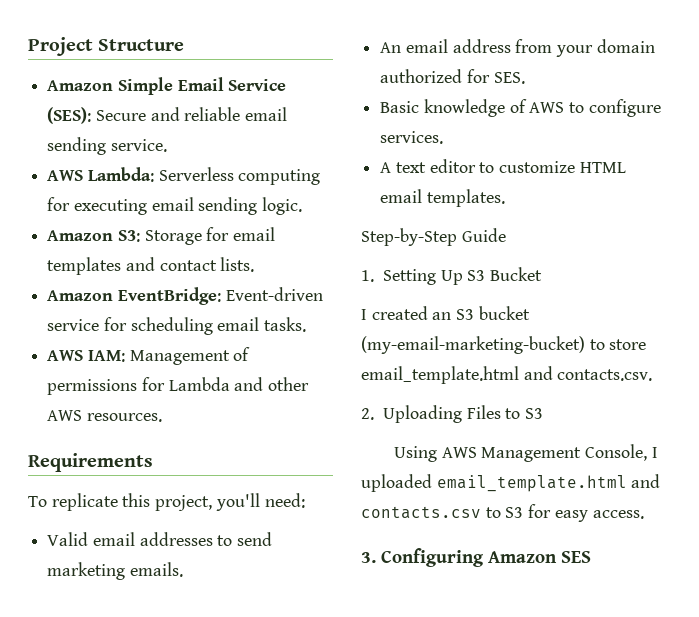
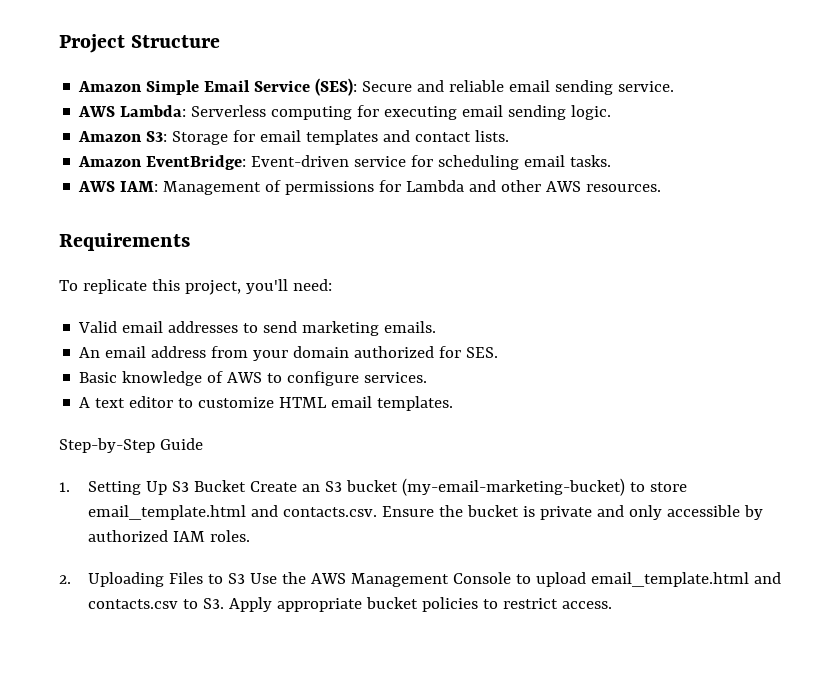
- 1. Setting Up S3 Bucket
- I created an S3 bucket (my-email-marketing-bucket) to store email_template.html and contacts.csv.
+ 1. Setting Up S3 Bucket Create an S3 bucket (my-email-marketing-bucket) to store email_template.html and contacts.csv. Ensure the bucket is private and only accessible by authorized IAM roles.
- 2. Uploading Files to S3
- Using AWS Management Console, I uploaded email_template.html and contacts.csv to S3 for easy access.
- 3. Configuring Amazon SES
+ 2. Uploading Files to S3 Use the AWS Management Console to upload email_template.html and contacts.csv to S3. Apply appropriate bucket policies to restrict access.

